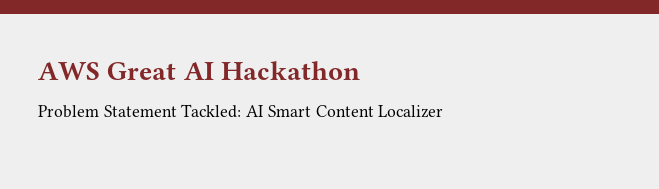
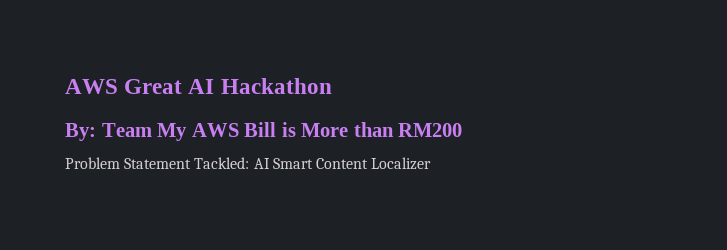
+ By: Team My AWS Bill is More than RM200

